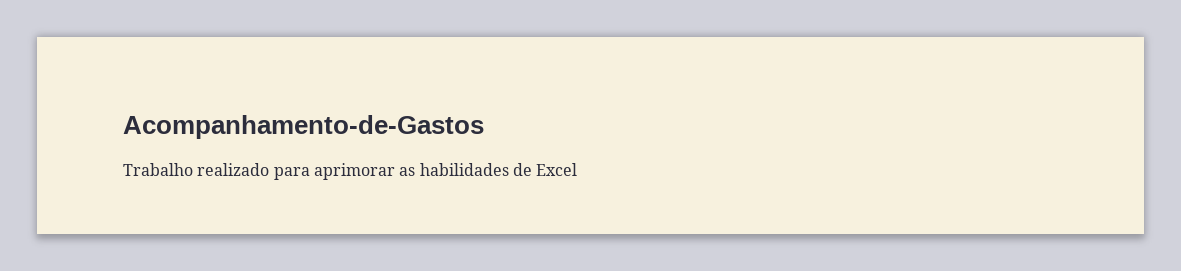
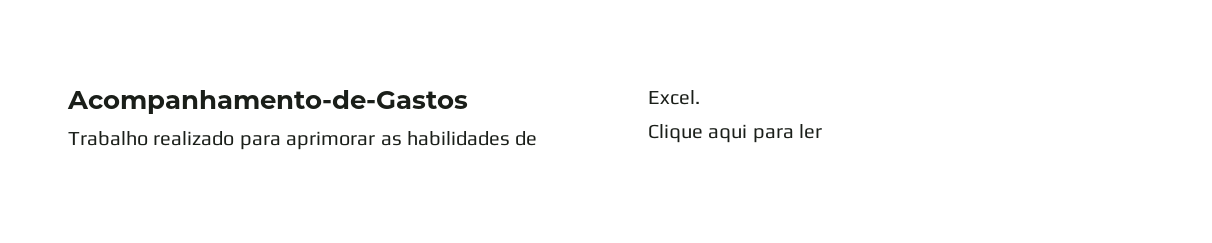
- Trabalho realizado para aprimorar as habilidades de Excel
+ Trabalho realizado para aprimorar as habilidades de Excel.
+ Clique aqui para ler

